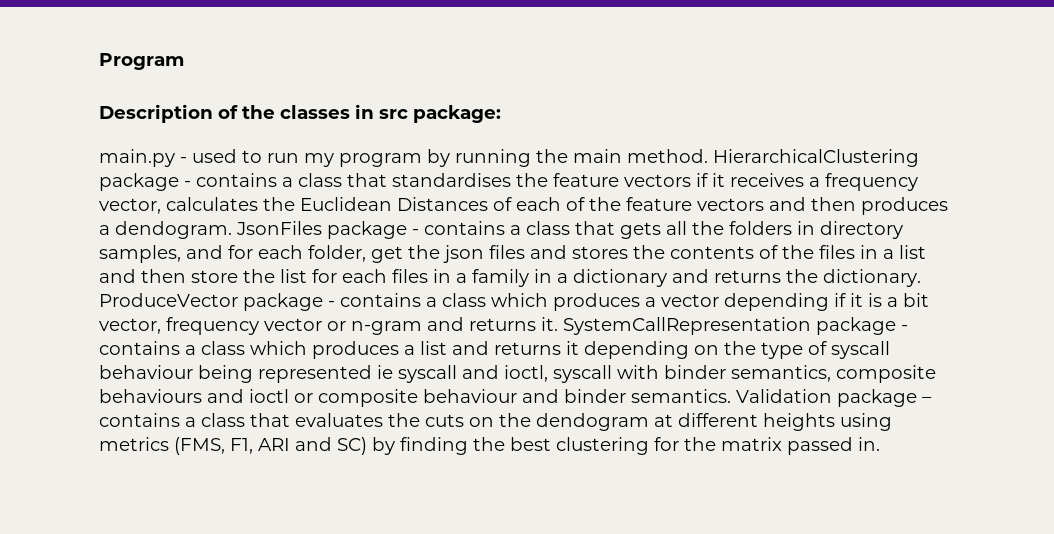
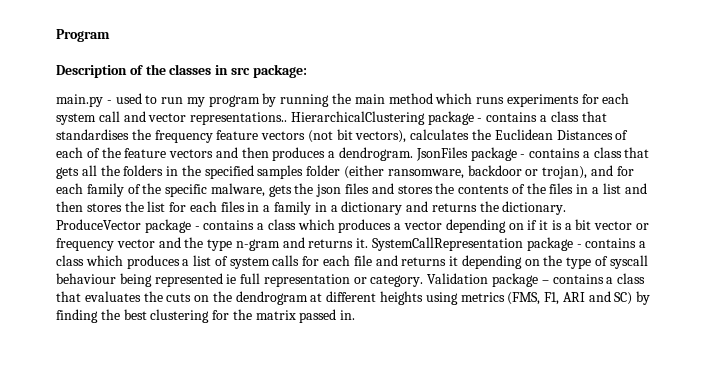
- main.py - used to run my program by running the main method.
+ main.py - used to run my program by running the main method which runs experiments for each system call and vector representations..
- HierarchicalClustering package - contains a class that standardises the feature vectors if it receives a frequency vector, calculates the Euclidean Distances of each of the feature vectors and then produces a dendogram.
+ HierarchicalClustering package - contains a class that standardises the frequency feature vectors (not bit vectors), calculates the Euclidean Distances of each of the feature vectors and then produces a dendrogram.
- JsonFiles package - contains a class that gets all the folders in directory samples, and for each folder, get the json files and stores the contents of the files in a list and then store the list for each files in a family in a dictionary and returns the dictionary.
+ JsonFiles package - contains a class that gets all the folders in the specified samples folder (either ransomware, backdoor or trojan), and for each family of the specific malware, gets the json files and stores the contents of the files in a list and then stores the list for each files in a family in a dictionary and returns the dictionary.
- ProduceVector package - contains a class which produces a vector depending if it is a bit vector, frequency vector or n-gram and returns it.
+ ProduceVector package - contains a class which produces a vector depending on if it is a bit vector or frequency vector and the type n-gram and returns it.
- SystemCallRepresentation package - contains a class which produces a list and returns it depending on the type of syscall behaviour being represented ie syscall and ioctl, syscall with binder semantics, composite behaviours and ioctl or composite behaviour and binder semantics.
+ SystemCallRepresentation package - contains a class which produces a list of system calls for each file and returns it depending on the type of syscall behaviour being represented ie full representation or category.
- Validation package – contains a class that evaluates the cuts on the dendogram at different heights using metrics (FMS, F1, ARI and SC) by finding the best clustering for the matrix passed in.
+ Validation package – contains a class that evaluates the cuts on the dendrogram at different heights using metrics (FMS, F1, ARI and SC) by finding the best clustering for the matrix passed in.

